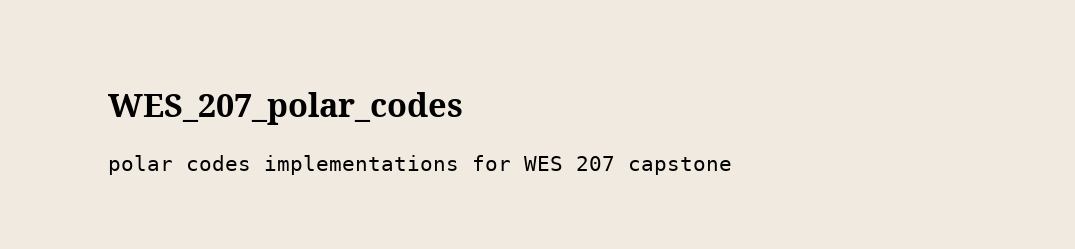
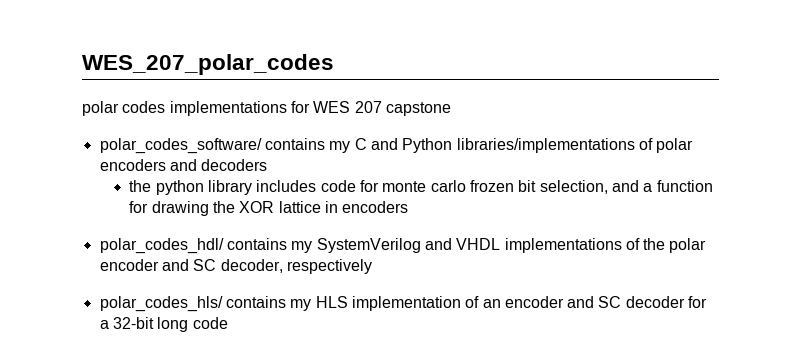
+ polar_codes_software/ contains my C and Python libraries/implementations of polar encoders and decoders
+ the python library includes code for monte carlo frozen bit selection, and a function for drawing the XOR lattice in encoders
+ polar_codes_hdl/ contains my SystemVerilog and VHDL implementations of the polar encoder and SC decoder, respectively
+ polar_codes_hls/ contains my HLS implementation of an encoder and SC decoder for a 32-bit long code

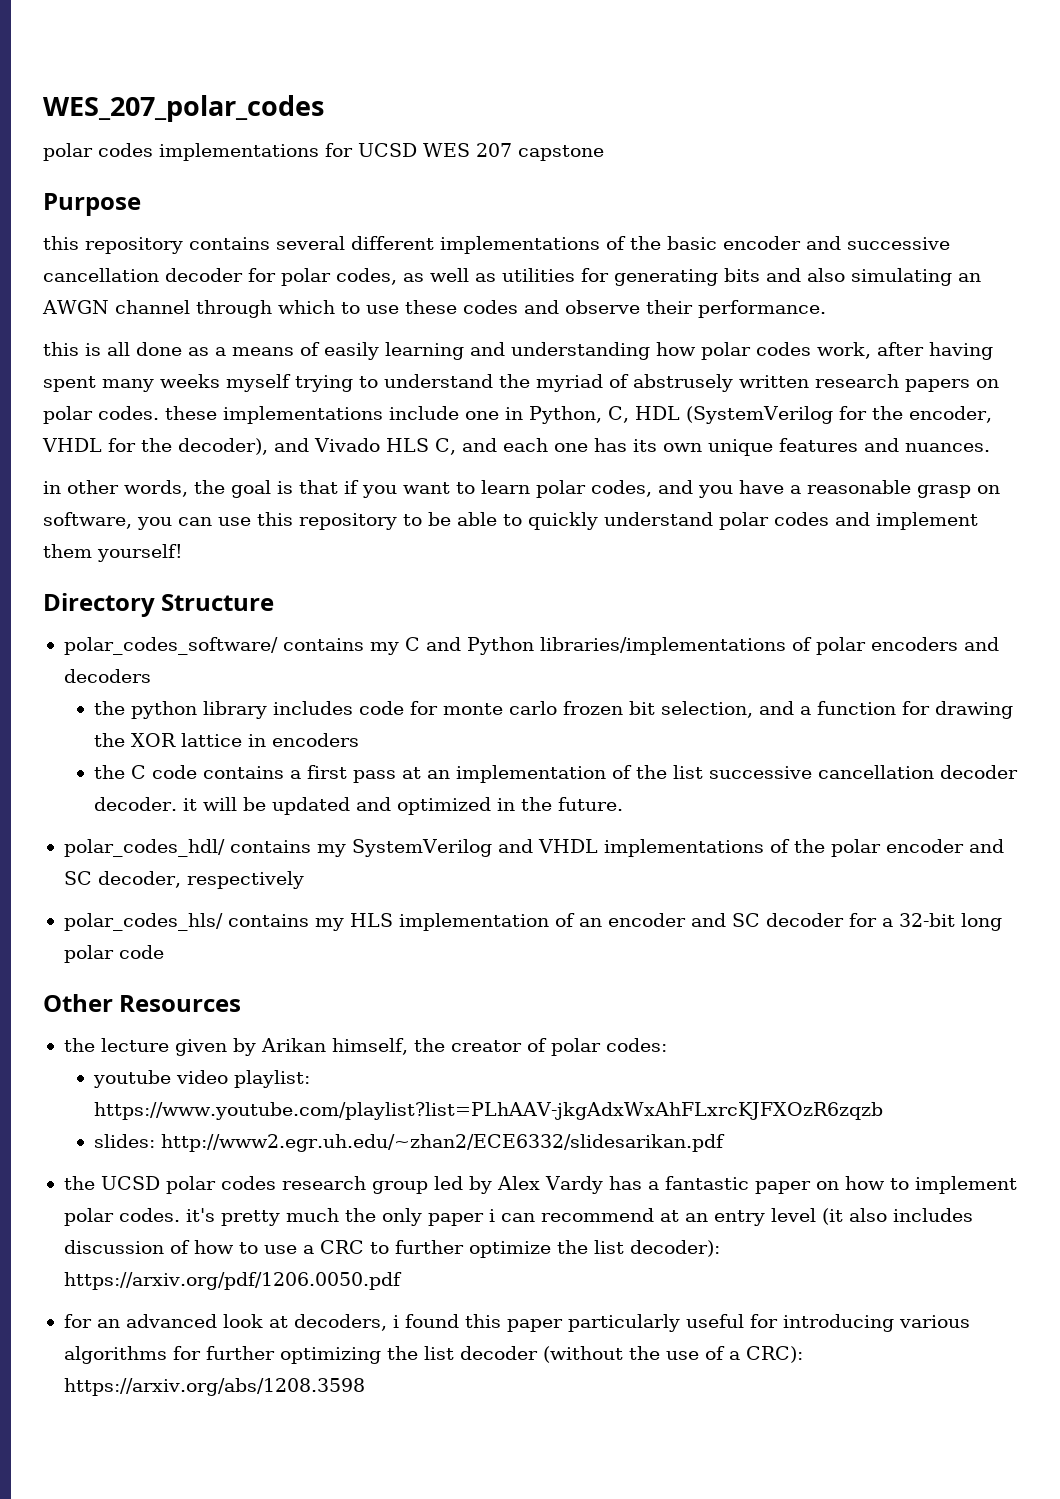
- polar codes implementations for WES 207 capstone
+ polar codes implementations for UCSD WES 207 capstone
+ Purpose
+ this repository contains several different implementations of the basic encoder and successive cancellation decoder for polar codes, as well as utilities for generating bits and also simulating an AWGN channel through which to use these codes and observe their performance.
+ this is all done as a means of easily learning and understanding how polar codes work, after having spent many weeks myself trying to understand the myriad of abstrusely written research papers on polar codes. these implementations include one in Python, C, HDL (SystemVerilog for the encoder, VHDL for the decoder), and Vivado HLS C, and each one has its own unique features and nuances.
+ in other words, the goal is that if you want to learn polar codes, and you have a reasonable grasp on software, you can use this repository to be able to quickly understand polar codes and implement them yourself!
+ Directory Structure
+ the C code contains a first pass at an implementation of the list successive cancellation decoder decoder. it will be updated and optimized in the future.
- polar_codes_hls/ contains my HLS implementation of an encoder and SC decoder for a 32-bit long code
+ polar_codes_hls/ contains my HLS implementation of an encoder and SC decoder for a 32-bit long polar code
+ Other Resources
+ the lecture given by Arikan himself, the creator of polar codes:
+ youtube video playlist: https://www.youtube.com/playlist?list=PLhAAV-jkgAdxWxAhFLxrcKJFXOzR6zqzb
+ slides: http://www2.egr.uh.edu/~zhan2/ECE6332/slidesarikan.pdf
+ the UCSD polar codes research group led by Alex Vardy has a fantastic paper on how to implement polar codes. it's pretty much the only paper i can recommend at an entry level (it also includes discussion of how to use a CRC to further optimize the list decoder): https://arxiv.org/pdf/1206.0050.pdf
+ for an advanced look at decoders, i found this paper particularly useful for introducing various algorithms for further optimizing the list decoder (without the use of a CRC): https://arxiv.org/abs/1208.3598

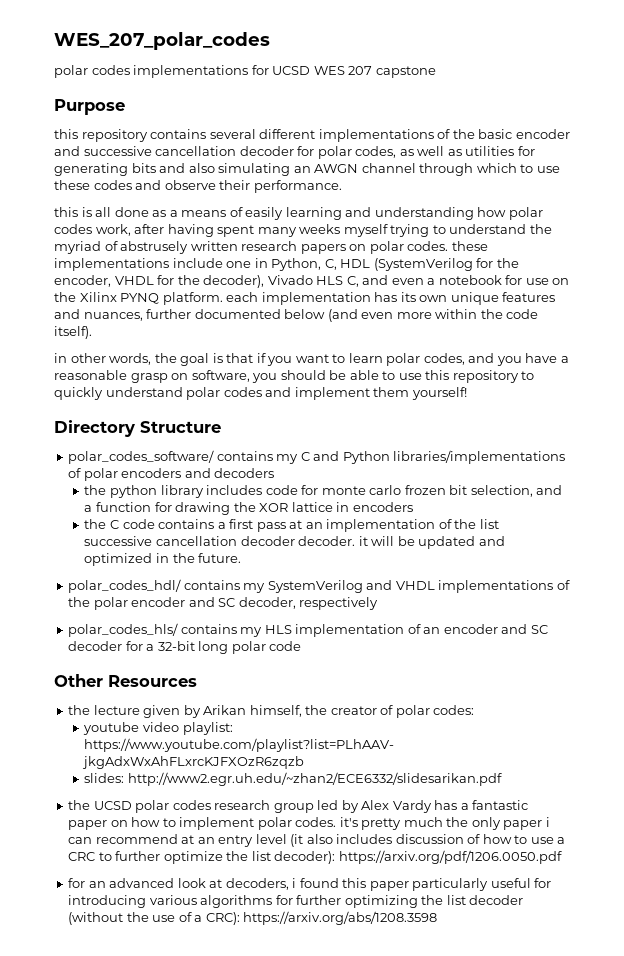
- this is all done as a means of easily learning and understanding how polar codes work, after having spent many weeks myself trying to understand the myriad of abstrusely written research papers on polar codes. these implementations include one in Python, C, HDL (SystemVerilog for the encoder, VHDL for the decoder), and Vivado HLS C, and each one has its own unique features and nuances.
+ this is all done as a means of easily learning and understanding how polar codes work, after having spent many weeks myself trying to understand the myriad of abstrusely written research papers on polar codes. these implementations include one in Python, C, HDL (SystemVerilog for the encoder, VHDL for the decoder), Vivado HLS C, and even a notebook for use on the Xilinx PYNQ platform. each implementation has its own unique features and nuances, further documented below (and even more within the code itself).
- in other words, the goal is that if you want to learn polar codes, and you have a reasonable grasp on software, you can use this repository to be able to quickly understand polar codes and implement them yourself!
+ in other words, the goal is that if you want to learn polar codes, and you have a reasonable grasp on software, you should be able to use this repository to quickly understand polar codes and implement them yourself!

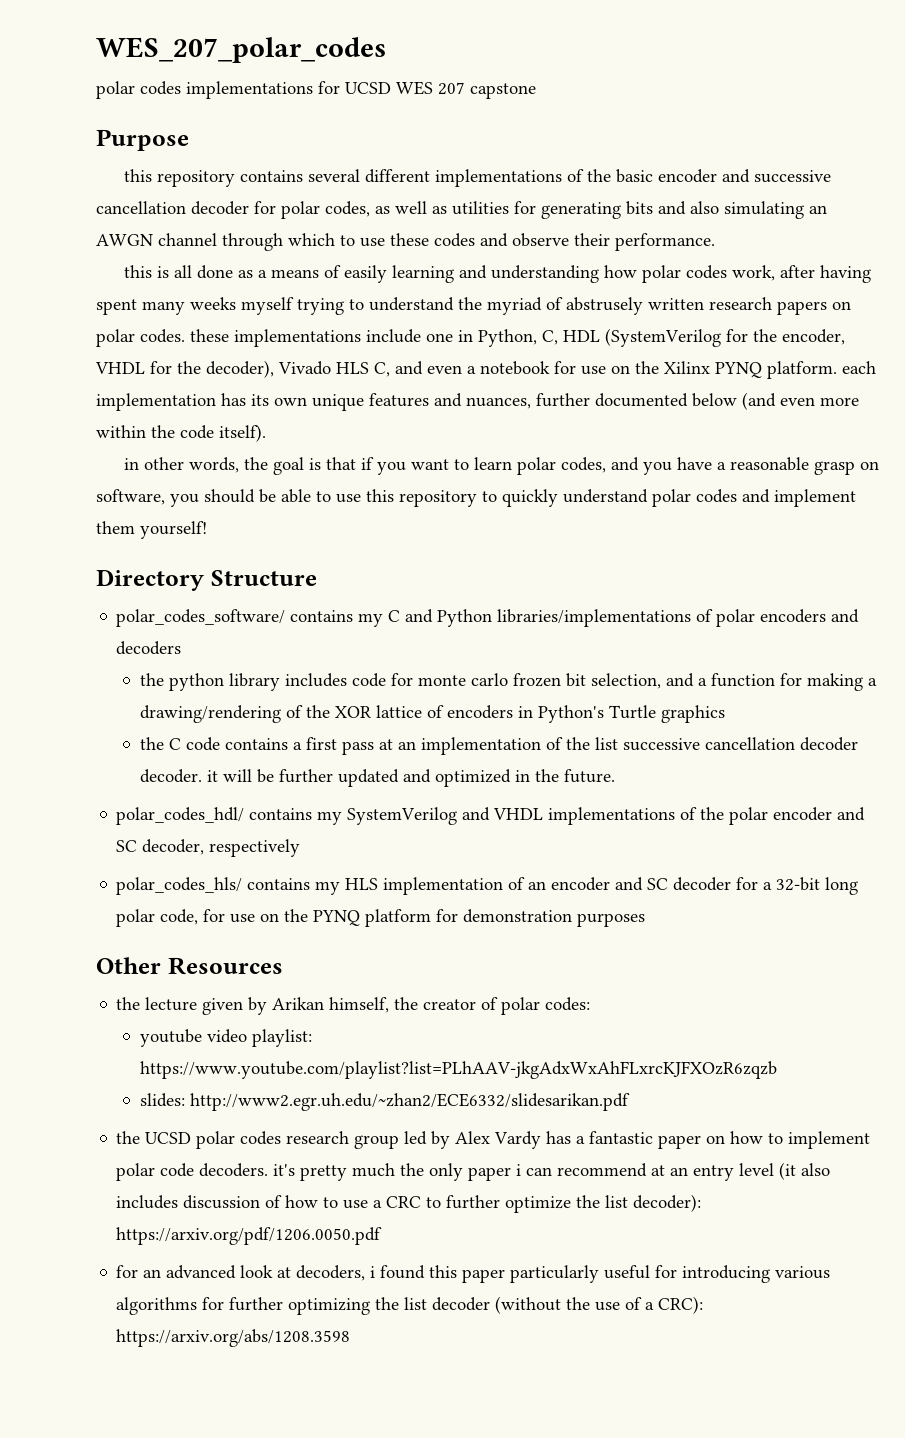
- the python library includes code for monte carlo frozen bit selection, and a function for drawing the XOR lattice in encoders
+ the python library includes code for monte carlo frozen bit selection, and a function for making a drawing/rendering of the XOR lattice of encoders in Python's Turtle graphics
- the C code contains a first pass at an implementation of the list successive cancellation decoder decoder. it will be updated and optimized in the future.
+ the C code contains a first pass at an implementation of the list successive cancellation decoder decoder. it will be further updated and optimized in the future.
- polar_codes_hls/ contains my HLS implementation of an encoder and SC decoder for a 32-bit long polar code
+ polar_codes_hls/ contains my HLS implementation of an encoder and SC decoder for a 32-bit long polar code, for use on the PYNQ platform for demonstration purposes
- the UCSD polar codes research group led by Alex Vardy has a fantastic paper on how to implement polar codes. it's pretty much the only paper i can recommend at an entry level (it also includes discussion of how to use a CRC to further optimize the list decoder): https://arxiv.org/pdf/1206.0050.pdf
+ the UCSD polar codes research group led by Alex Vardy has a fantastic paper on how to implement polar code decoders. it's pretty much the only paper i can recommend at an entry level (it also includes discussion of how to use a CRC to further optimize the list decoder): https://arxiv.org/pdf/1206.0050.pdf

